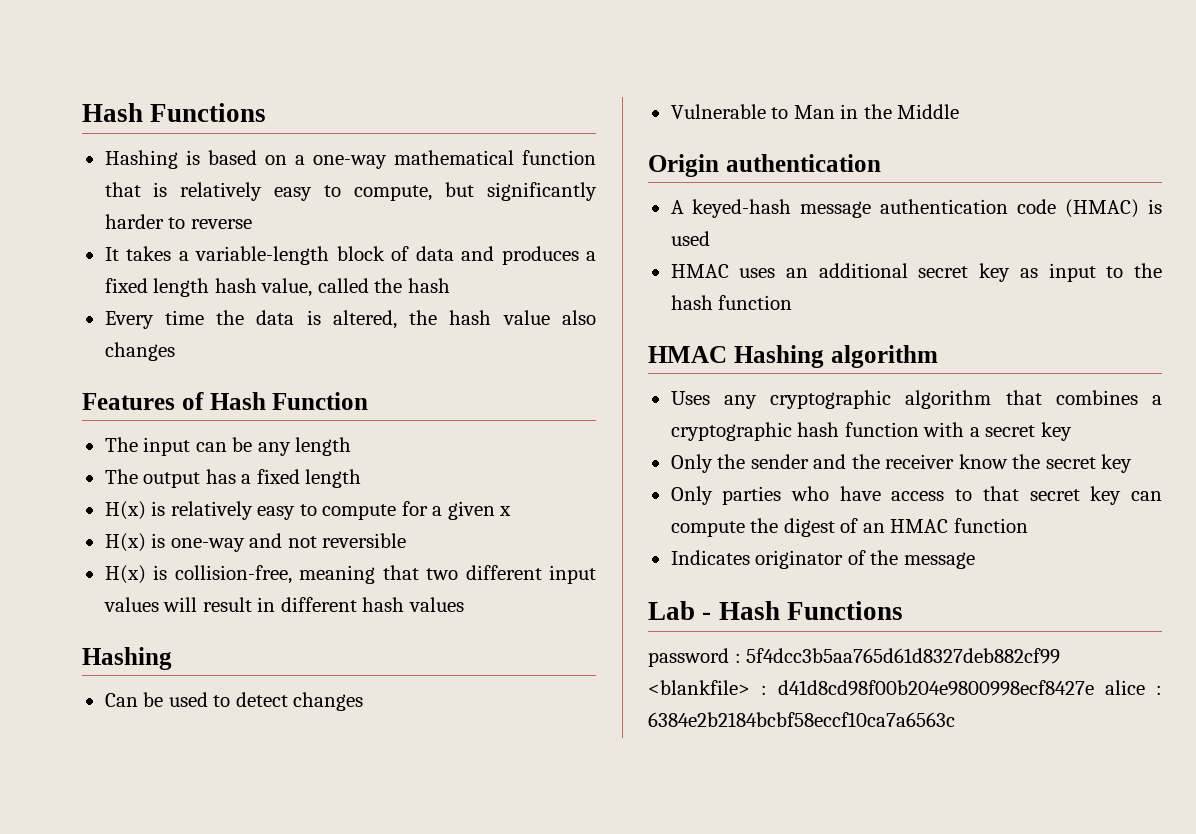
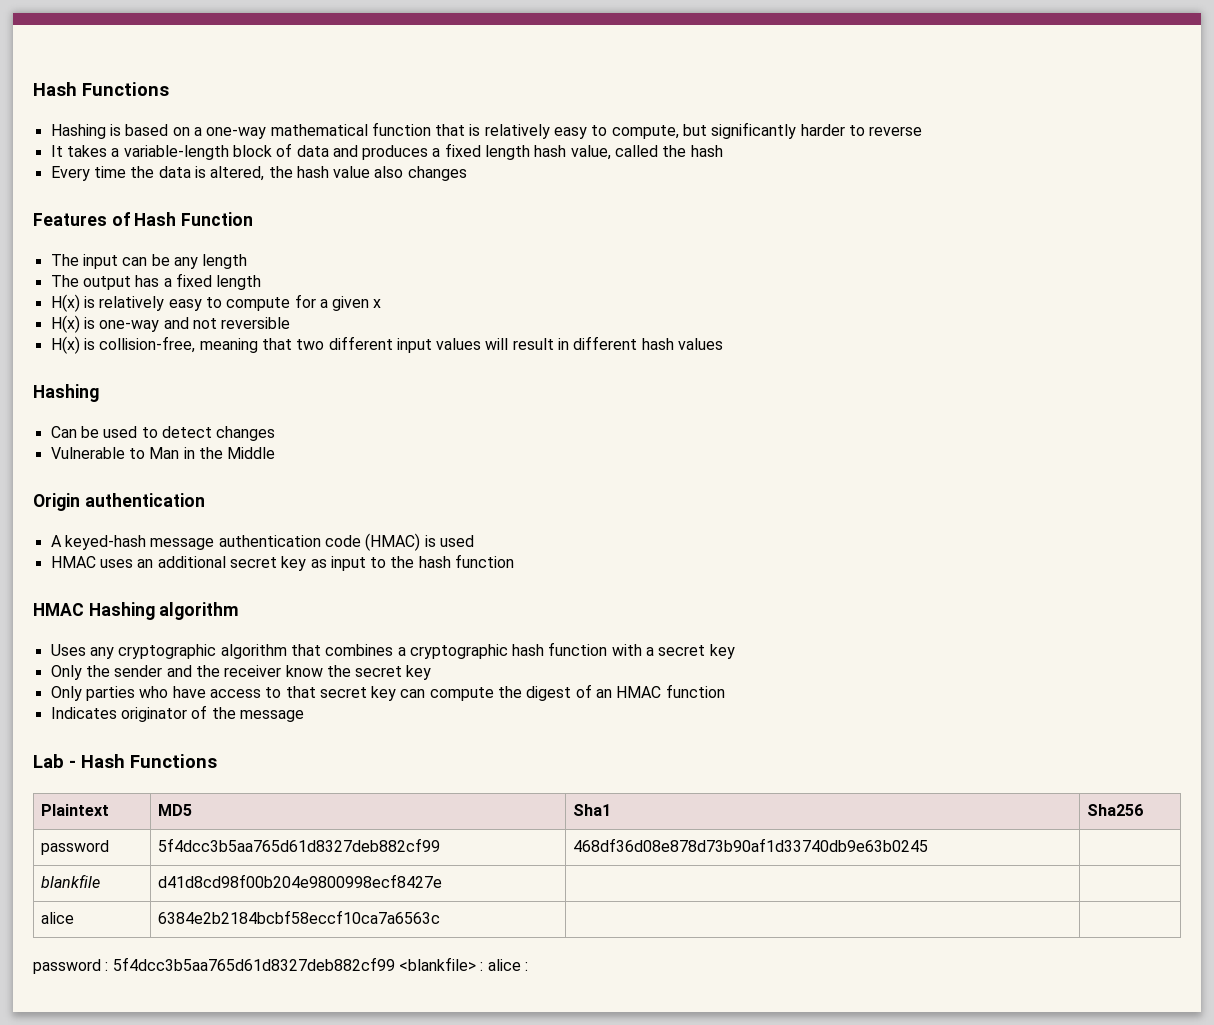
+ Plaintext | MD5 | Sha1 | Sha256
+ password | 5f4dcc3b5aa765d61d8327deb882cf99 | 468df36d08e878d73b90af1d33740db9e63b0245 |
+ blankfile | d41d8cd98f00b204e9800998ecf8427e | |
+ alice | 6384e2b2184bcbf58eccf10ca7a6563c | |
- password : 5f4dcc3b5aa765d61d8327deb882cf99 <blankfile> : d41d8cd98f00b204e9800998ecf8427e alice : 6384e2b2184bcbf58eccf10ca7a6563c
+ password : 5f4dcc3b5aa765d61d8327deb882cf99 <blankfile> : alice :

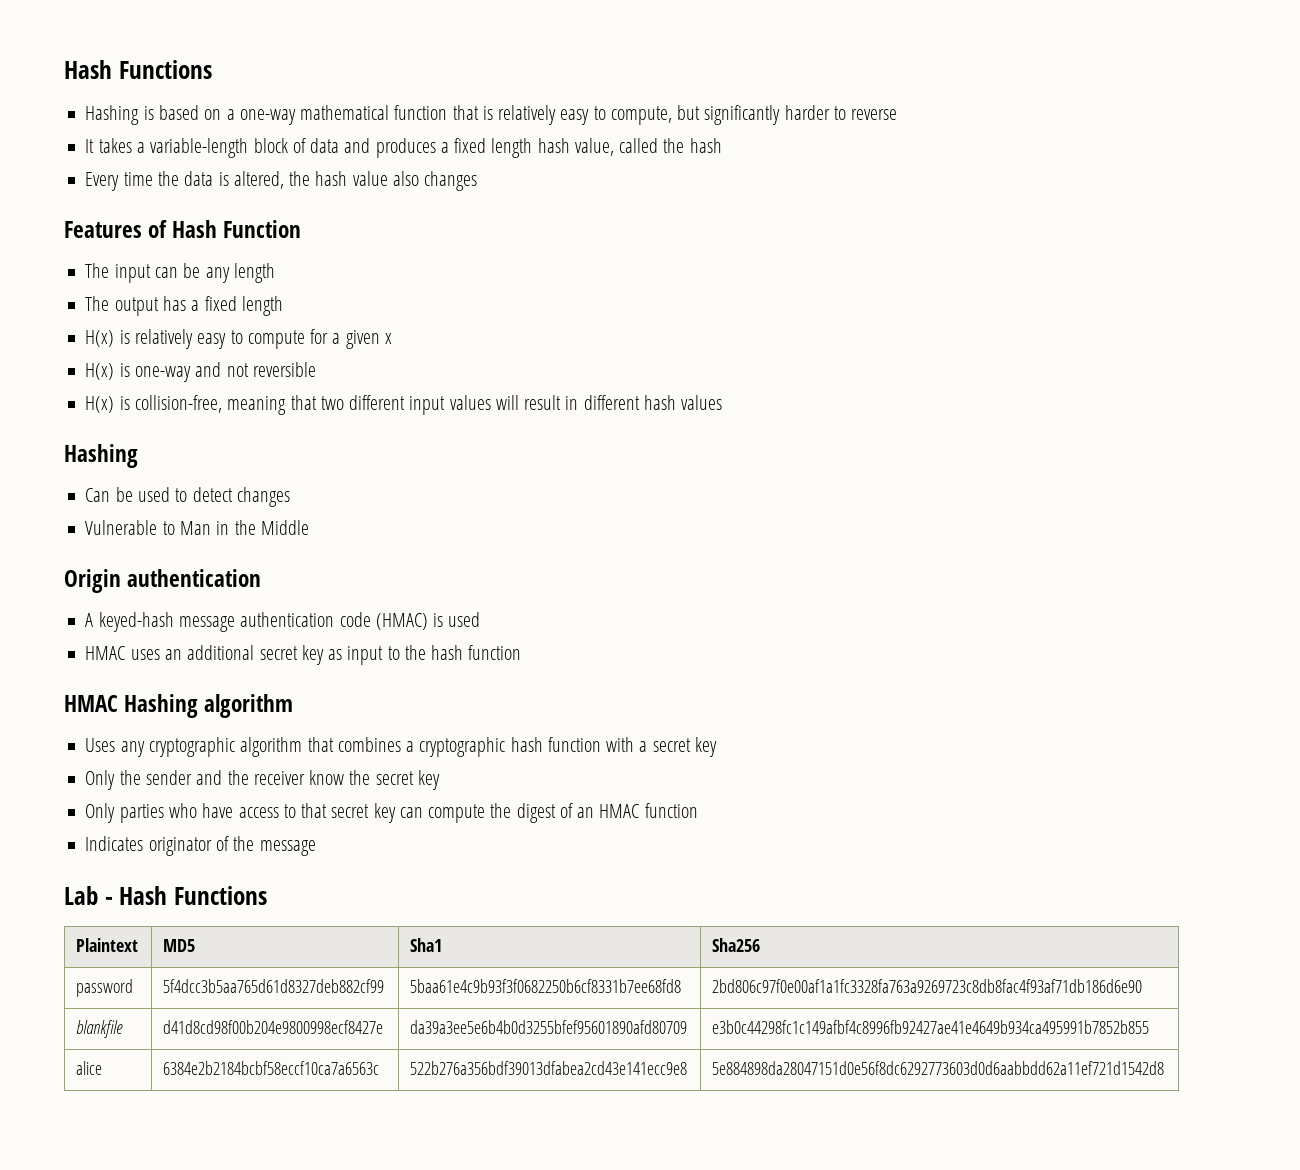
- password | 5f4dcc3b5aa765d61d8327deb882cf99 | 468df36d08e878d73b90af1d33740db9e63b0245 |
+ password | 5f4dcc3b5aa765d61d8327deb882cf99 | 5baa61e4c9b93f3f0682250b6cf8331b7ee68fd8 | 2bd806c97f0e00af1a1fc3328fa763a9269723c8db8fac4f93af71db186d6e90
- blankfile | d41d8cd98f00b204e9800998ecf8427e | |
+ blankfile | d41d8cd98f00b204e9800998ecf8427e | da39a3ee5e6b4b0d3255bfef95601890afd80709 | e3b0c44298fc1c149afbf4c8996fb92427ae41e4649b934ca495991b7852b855
- alice | 6384e2b2184bcbf58eccf10ca7a6563c | |
- password : 5f4dcc3b5aa765d61d8327deb882cf99 <blankfile> : alice :
+ alice | 6384e2b2184bcbf58eccf10ca7a6563c | 522b276a356bdf39013dfabea2cd43e141ecc9e8 | 5e884898da28047151d0e56f8dc6292773603d0d6aabbdd62a11ef721d1542d8

